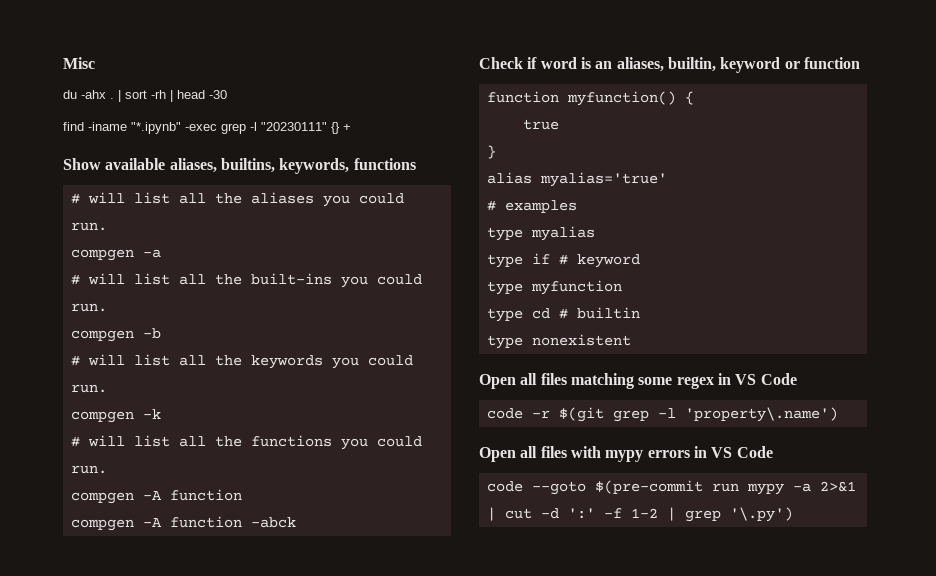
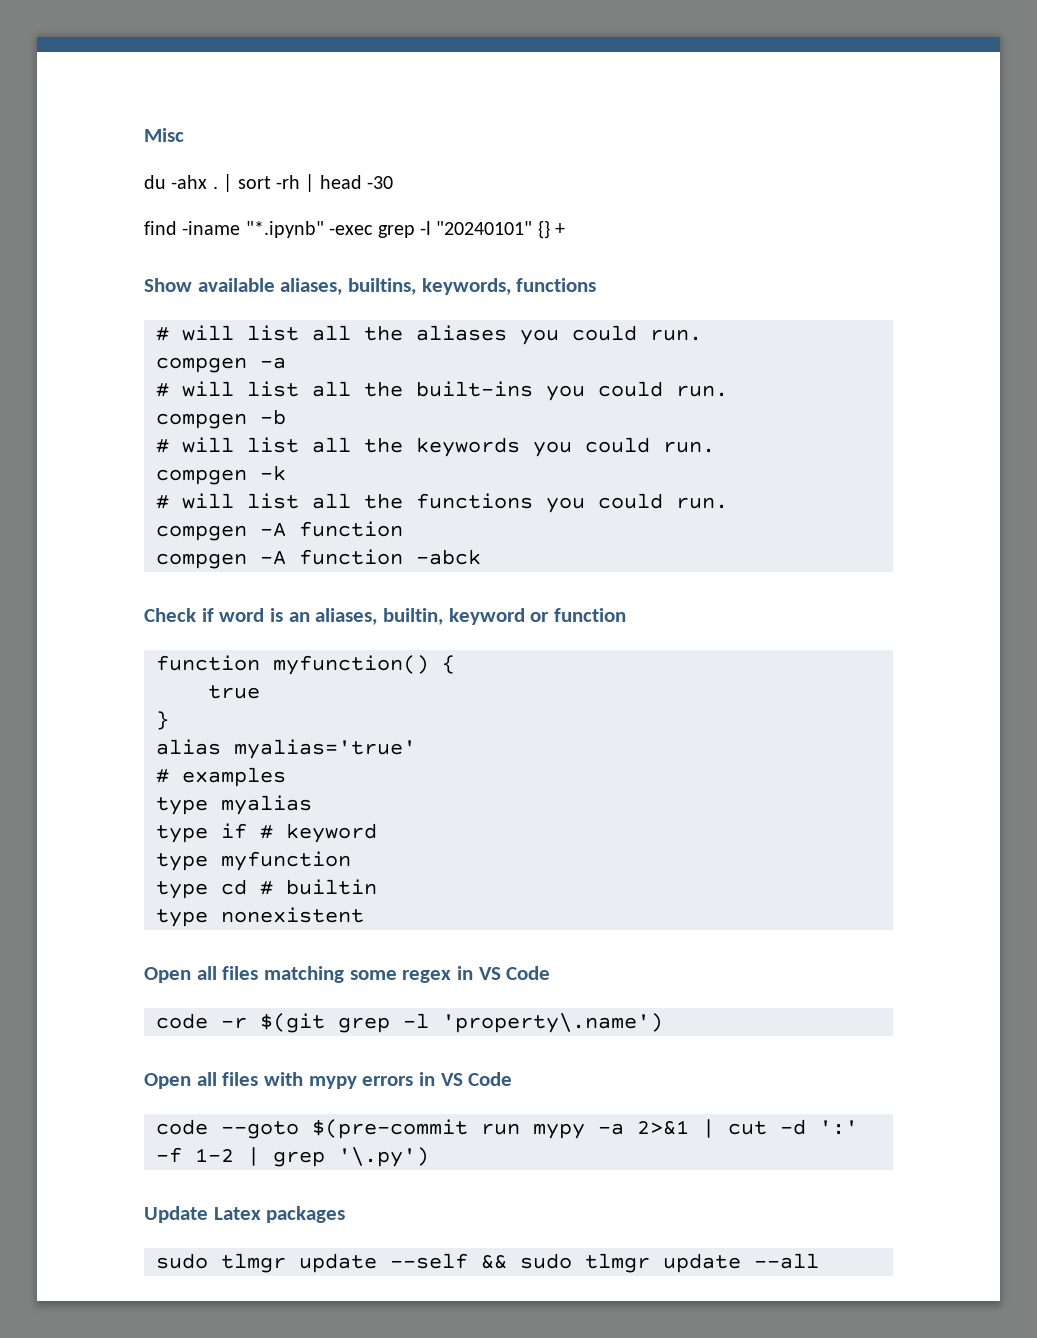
- find -iname "*.ipynb" -exec grep -l "20230111" {} +
+ find -iname "*.ipynb" -exec grep -l "20240101" {} +
+ Update Latex packages
+ sudo tlmgr update --self && sudo tlmgr update --all

